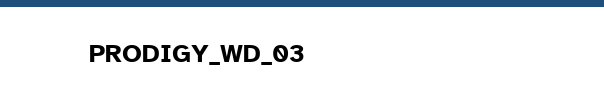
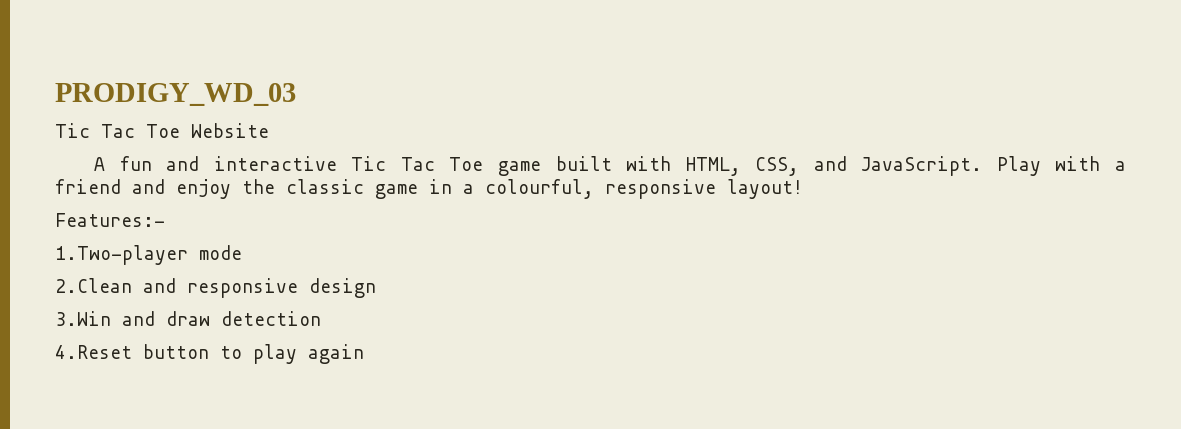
+ Tic Tac Toe Website
+ A fun and interactive Tic Tac Toe game built with HTML, CSS, and JavaScript. Play with a friend and enjoy the classic game in a colourful, responsive layout!
+ Features:-
+ 1.Two-player mode
+ 2.Clean and responsive design
+ 3.Win and draw detection
+ 4.Reset button to play again

